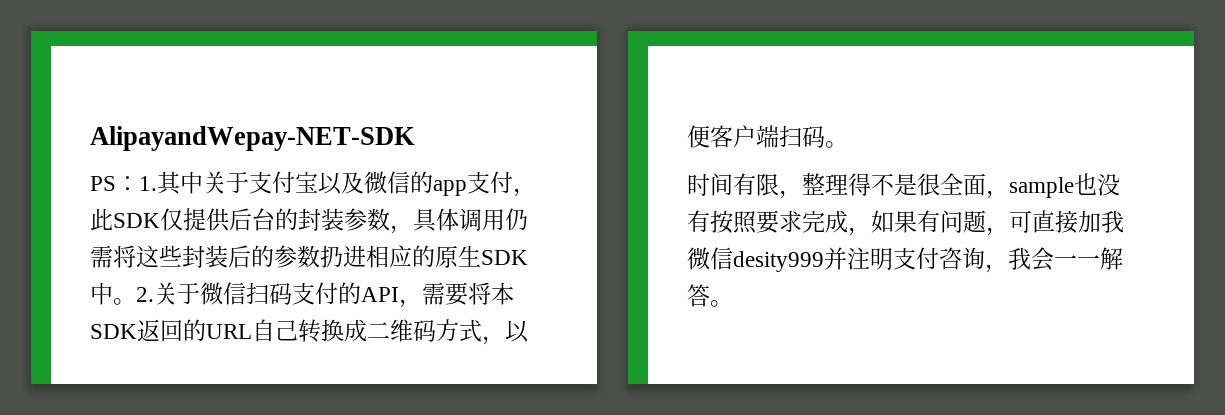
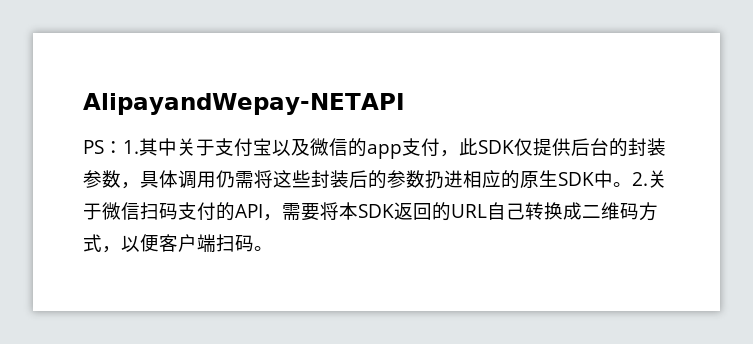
- AlipayandWepay-NET-SDK
+ AlipayandWepay-NETAPI
- 时间有限，整理得不是很全面，sample也没有按照要求完成，如果有问题，可直接加我微信desity999并注明支付咨询，我会一一解答。

